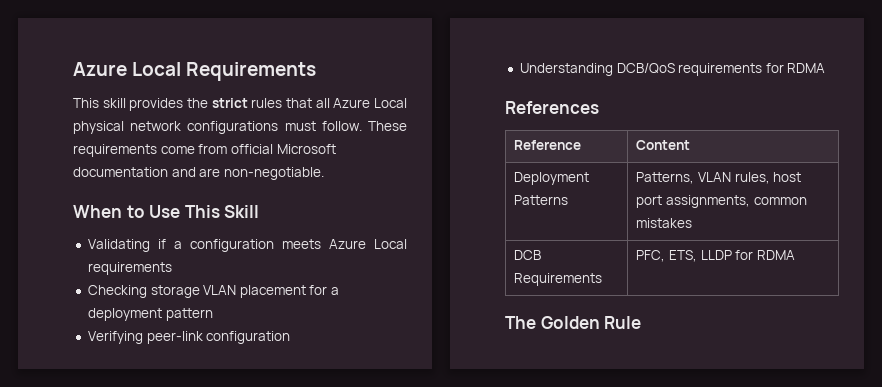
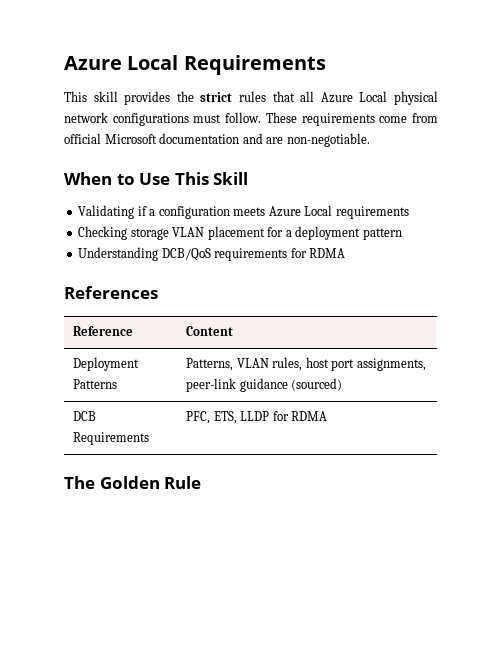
- Verifying peer-link configuration
- Deployment Patterns | Patterns, VLAN rules, host port assignments, common mistakes
+ Deployment Patterns | Patterns, VLAN rules, host port assignments, peer-link guidance (sourced)

